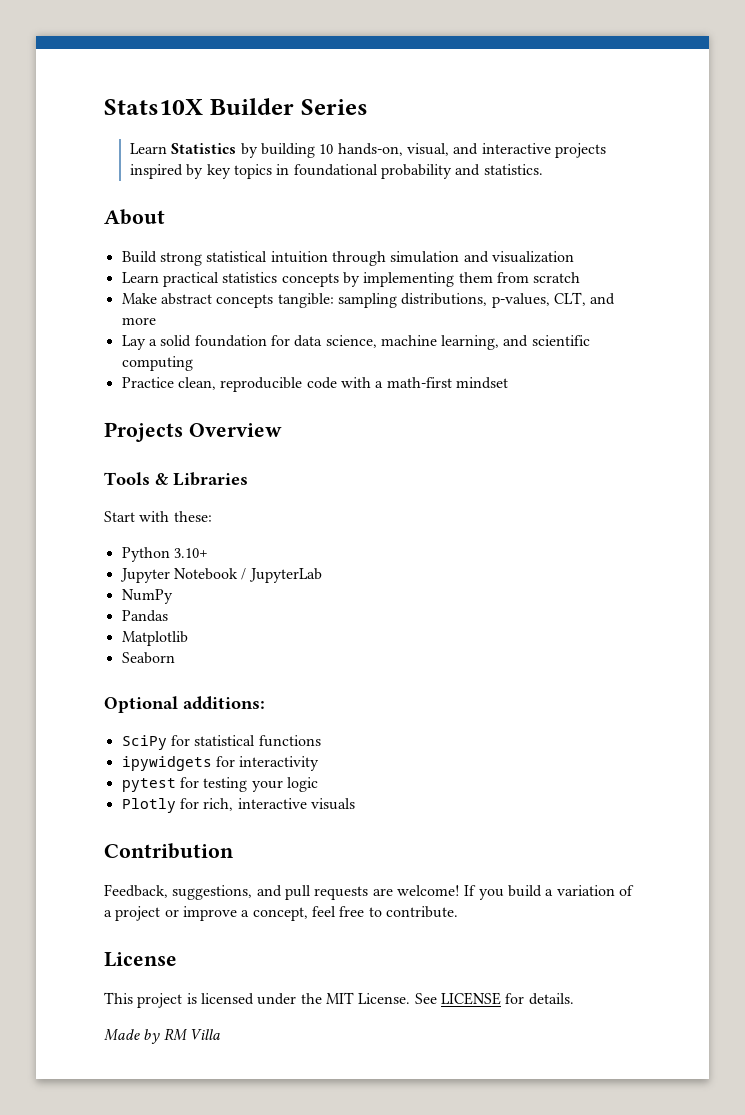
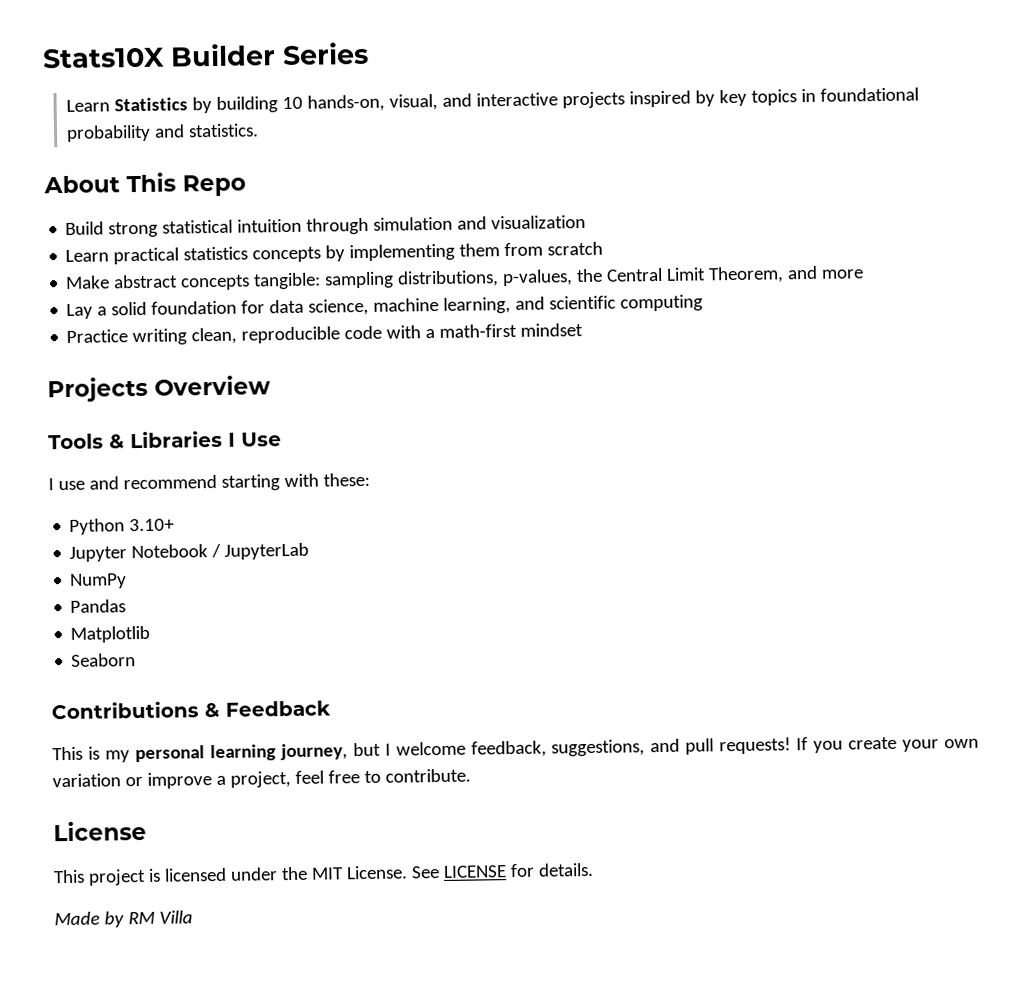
- About
+ About This Repo
- Make abstract concepts tangible: sampling distributions, p-values, CLT, and more
+ Make abstract concepts tangible: sampling distributions, p-values, the Central Limit Theorem, and more
- Practice clean, reproducible code with a math-first mindset
+ Practice writing clean, reproducible code with a math-first mindset
- Tools & Libraries
- Start with these:
+ Tools & Libraries I Use
+ I use and recommend starting with these:
- Optional additions:
- SciPy for statistical functions
- ipywidgets for interactivity
- pytest for testing your logic
- Plotly for rich, interactive visuals
- Contribution
- Feedback, suggestions, and pull requests are welcome! If you build a variation of a project or improve a concept, feel free to contribute.
+ Contributions & Feedback
+ This is my personal learning journey, but I welcome feedback, suggestions, and pull requests! If you create your own variation or improve a project, feel free to contribute.

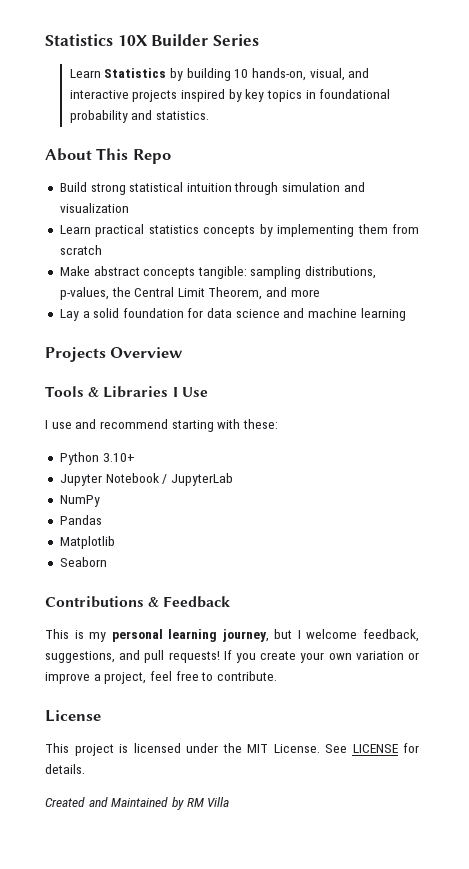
- Stats10X Builder Series
+ Statistics 10X Builder Series
- Lay a solid foundation for data science, machine learning, and scientific computing
- Practice writing clean, reproducible code with a math-first mindset
+ Lay a solid foundation for data science and machine learning
- Made by RM Villa
+ Created and Maintained by RM Villa

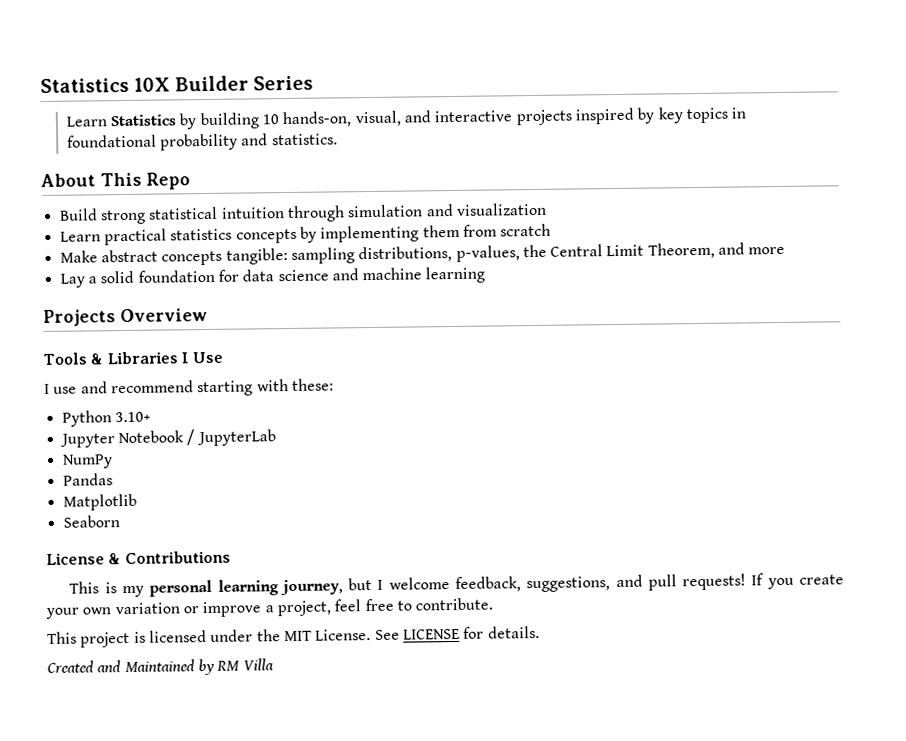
- Contributions & Feedback
+ License & Contributions
- License

